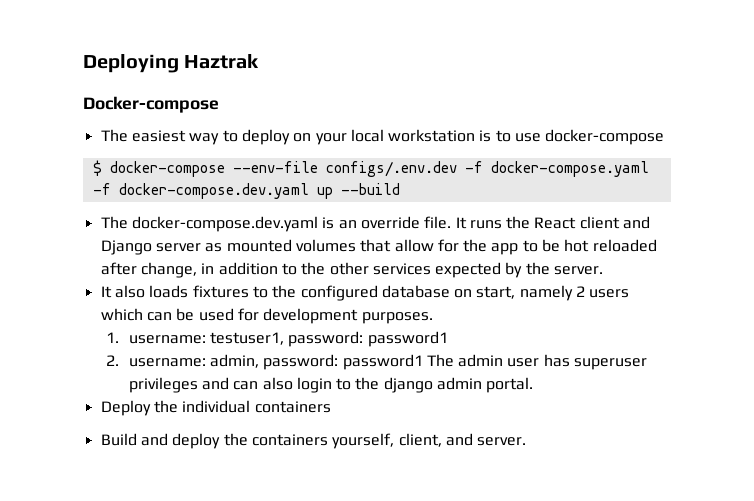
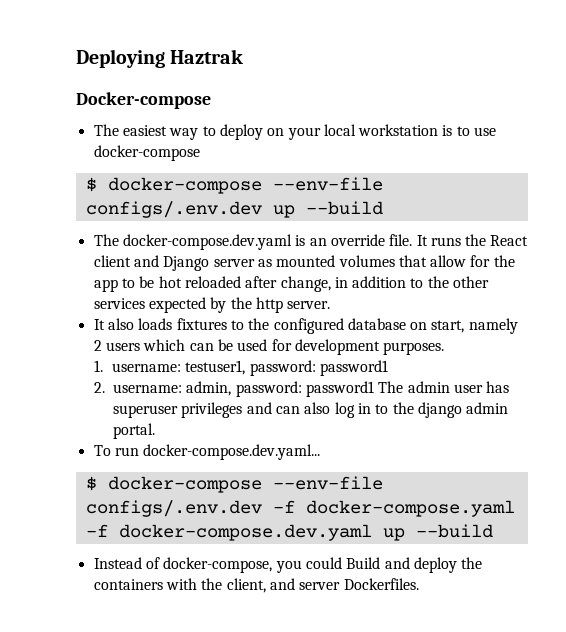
- $ docker-compose --env-file configs/.env.dev -f docker-compose.yaml -f docker-compose.dev.yaml up --build
+ $ docker-compose --env-file configs/.env.dev up --build
- It runs the React client and Django server as mounted volumes that allow for the app to be hot reloaded after change, in addition to the other services expected by the server.
+ It runs the React client and Django server as mounted volumes that allow for the app to be hot reloaded after change, in addition to the other services expected by the http server.
- 2. username: admin, password: password1 The admin user has superuser privileges and can also login to the django admin portal.
+ 2. username: admin, password: password1 The admin user has superuser privileges and can also log in to the django admin portal.
- Deploy the individual containers
- Build and deploy the containers yourself, client, and server.
+ To run docker-compose.dev.yaml...
+ $ docker-compose --env-file configs/.env.dev -f docker-compose.yaml -f docker-compose.dev.yaml up --build
+ Instead of docker-compose, you could Build and deploy the containers with the client, and server Dockerfiles.

